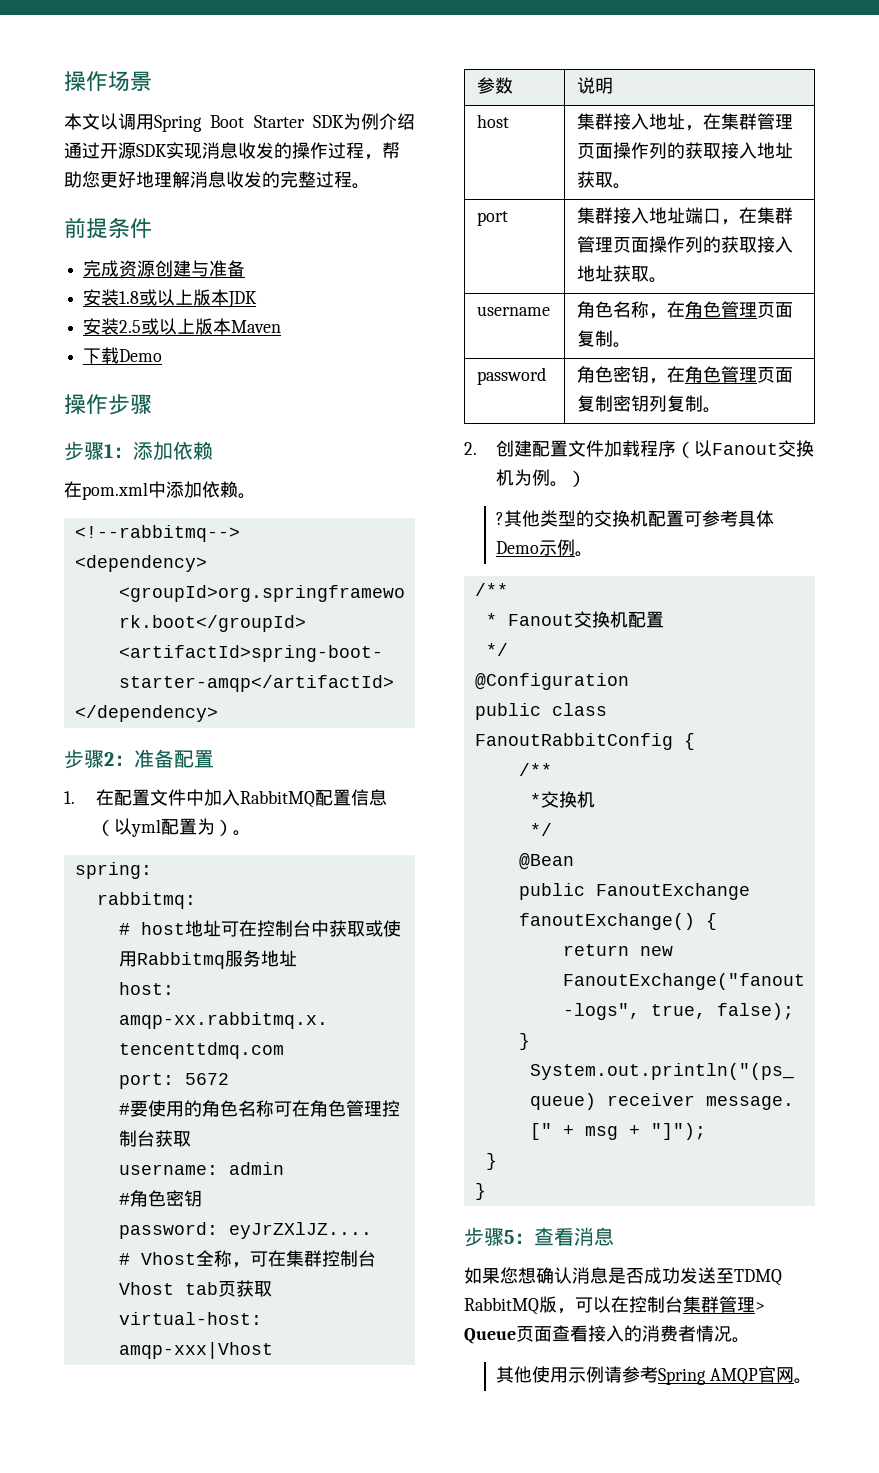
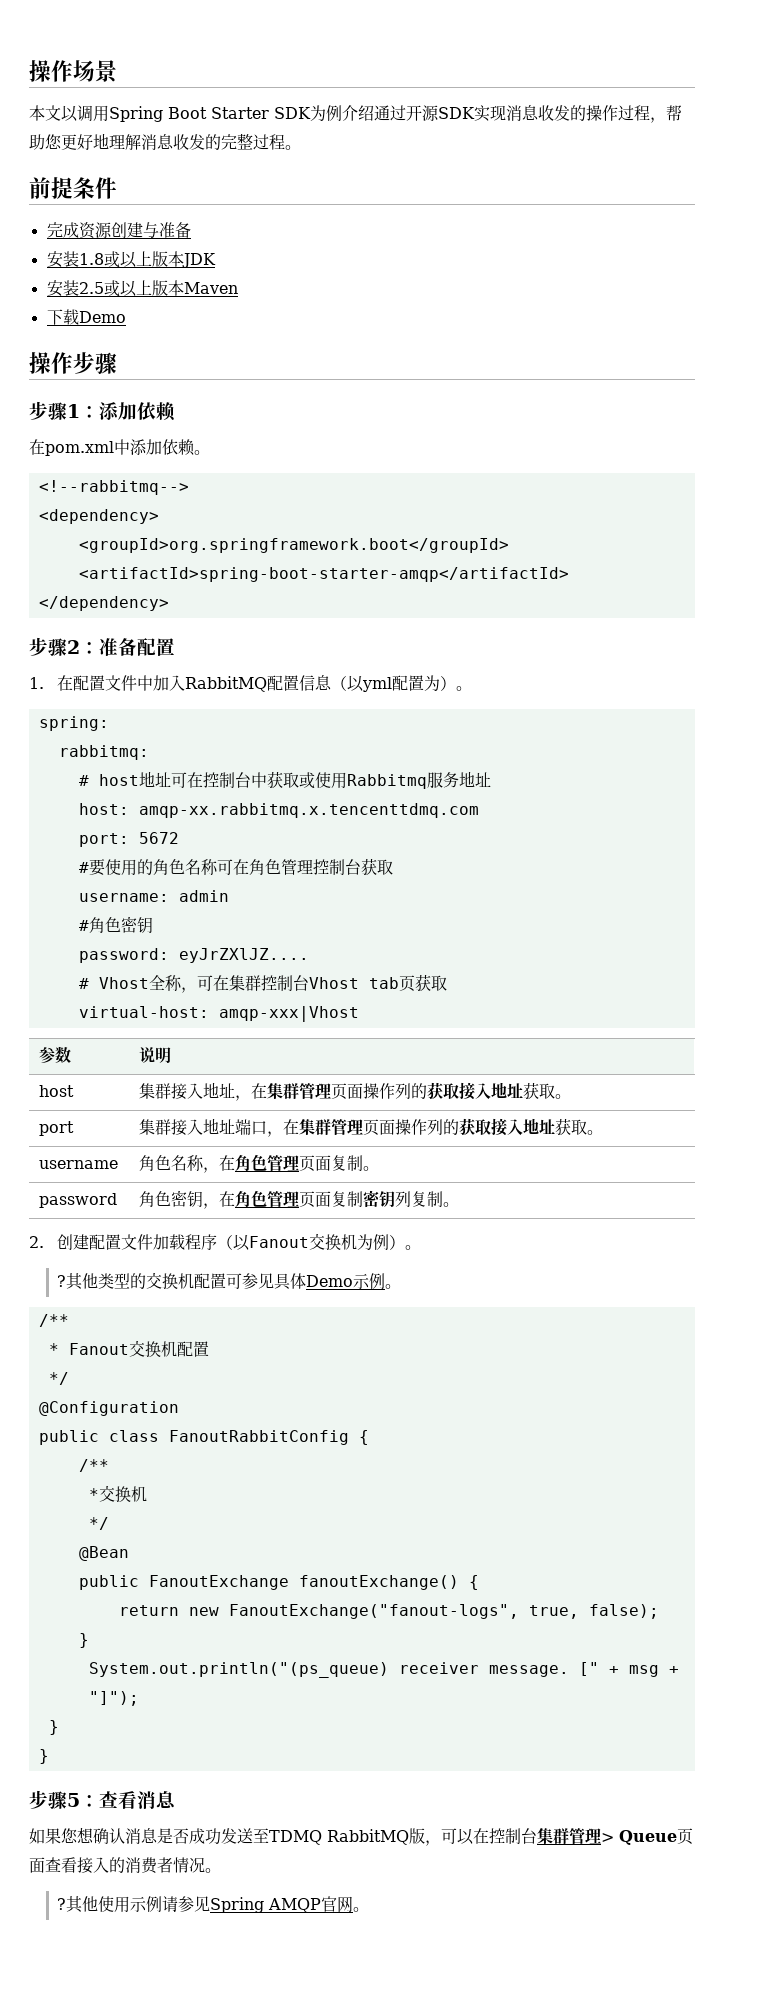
- 2.创建配置文件加载程序（以Fanout交换机为例。）
+ 2.创建配置文件加载程序（以Fanout交换机为例）。
- 其他类型的交换机配置可参考具体Demo示例。
+ 其他类型的交换机配置可参见具体Demo示例。
  如果您想确认消息是否成功发送至TDMQ RabbitMQ版，可以在控制台集群管理> Queue页面查看接入的消费者情况。
- 其他使用示例请参考Spring AMQP官网。
+ ?其他使用示例请参见Spring AMQP官网。

